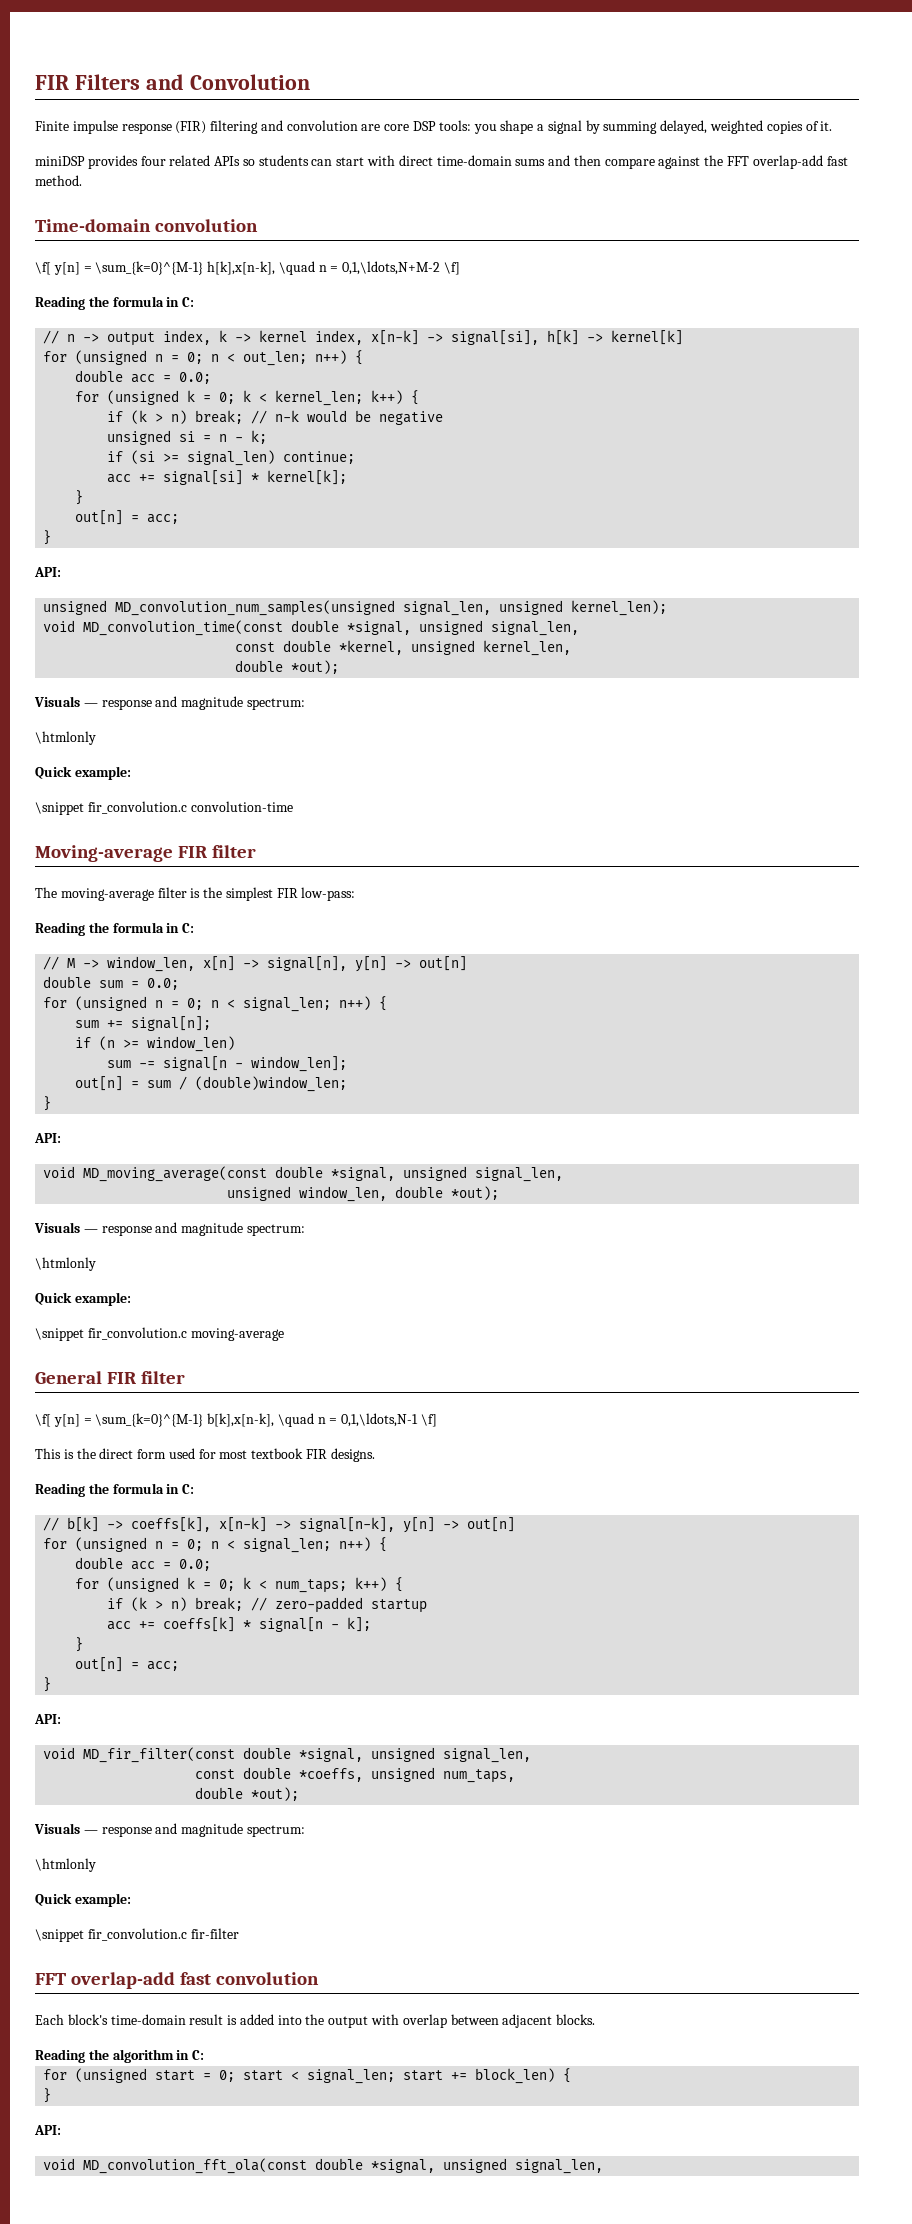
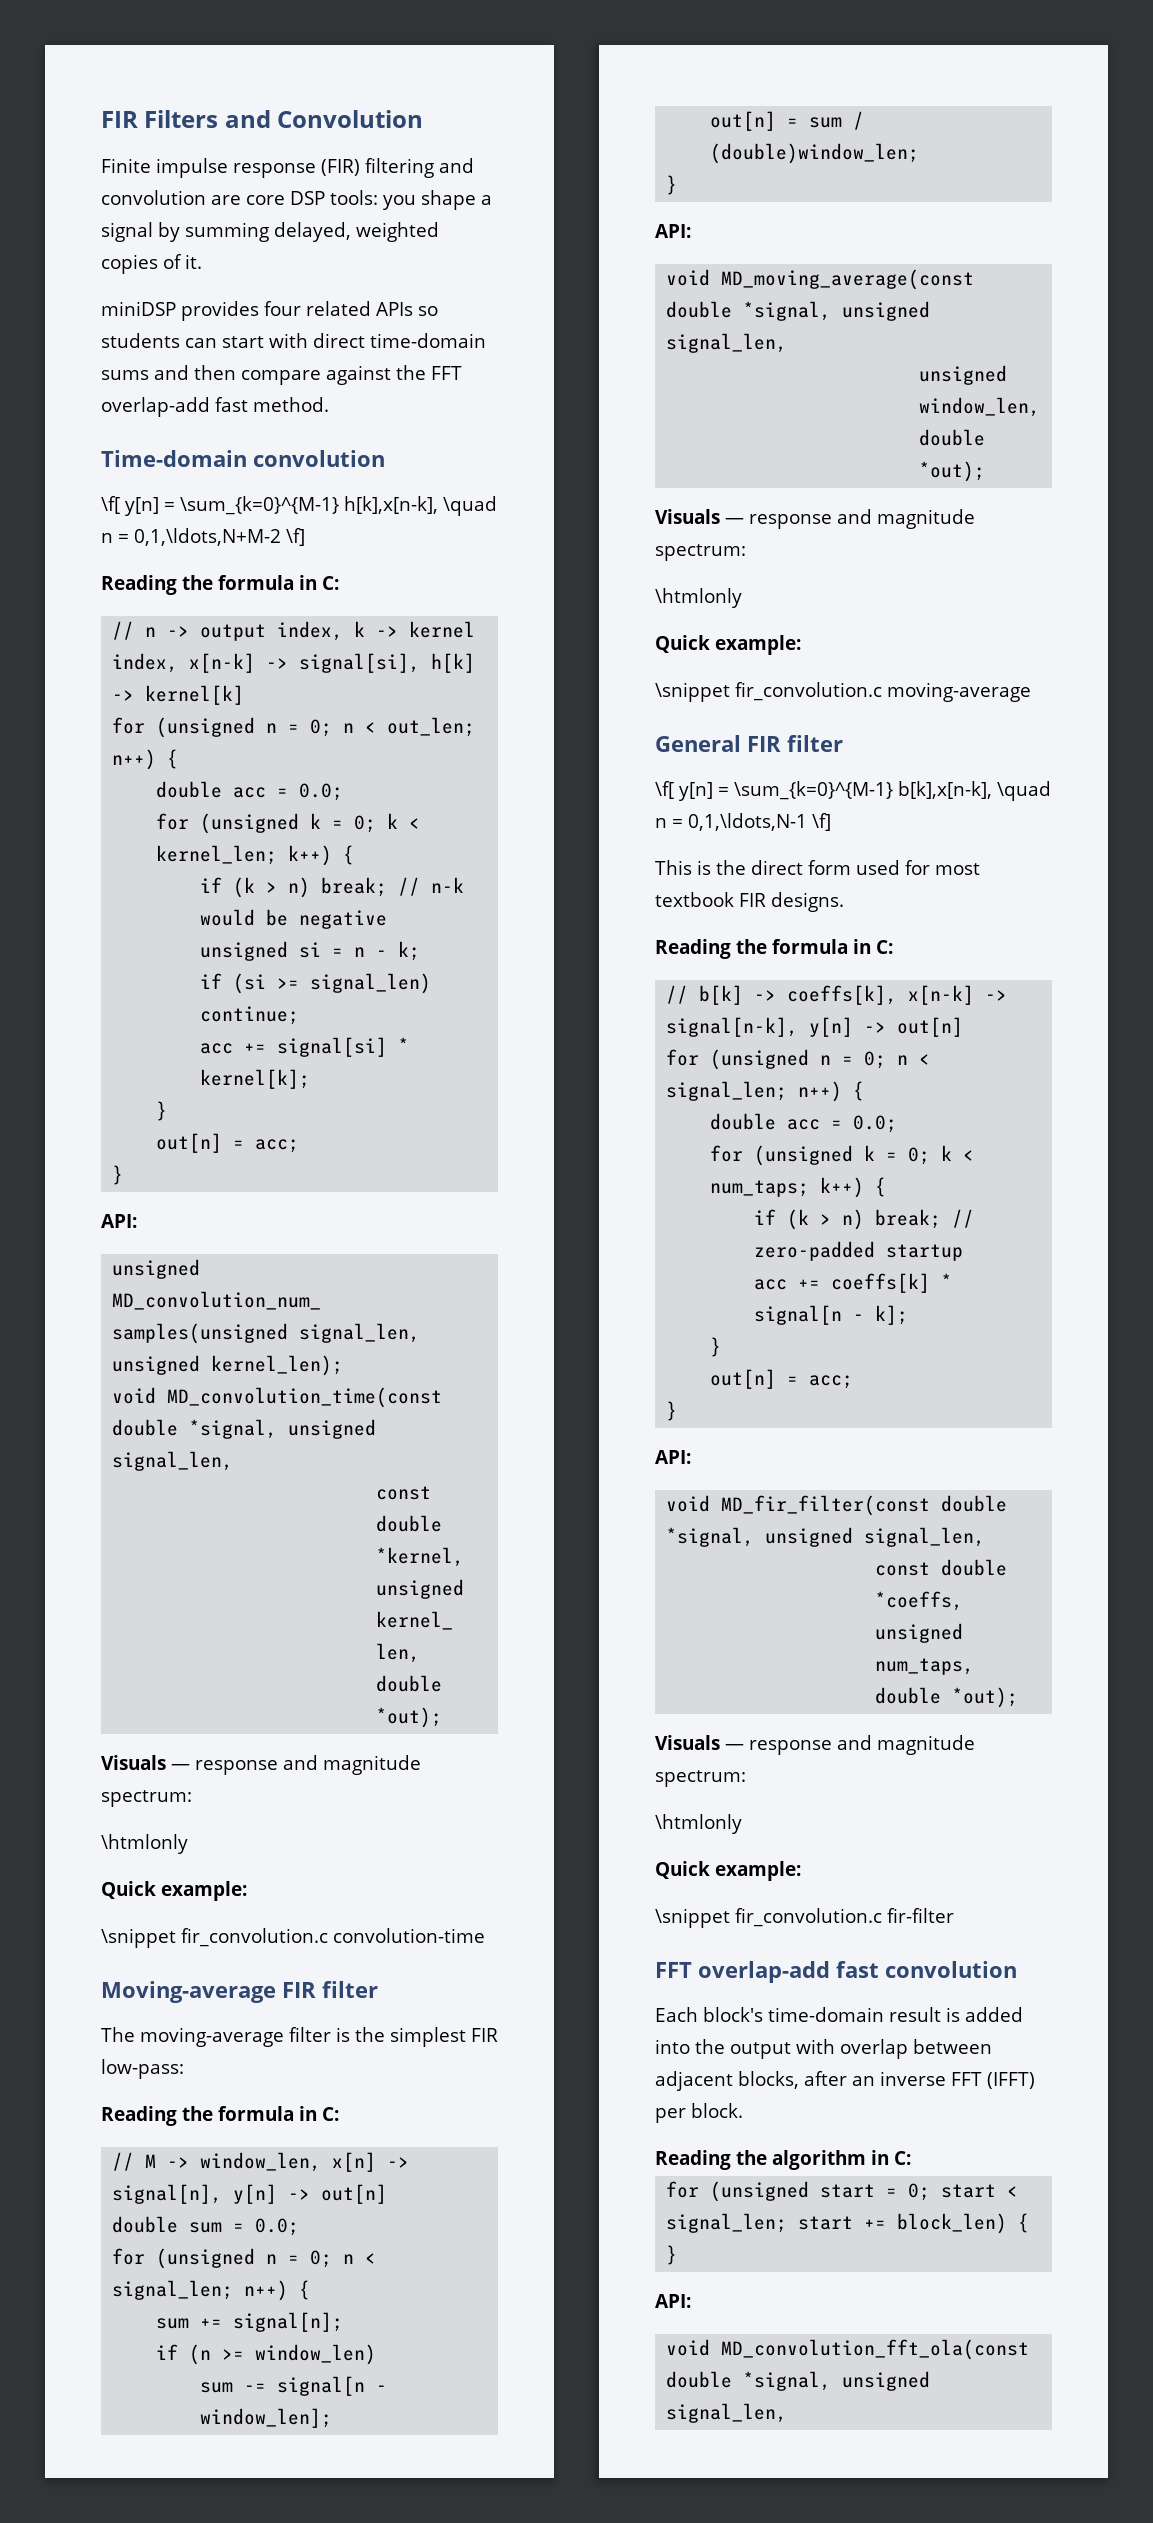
- Each block's time-domain result is added into the output with overlap between adjacent blocks.
+ Each block's time-domain result is added into the output with overlap between adjacent blocks, after an inverse FFT (IFFT) per block.

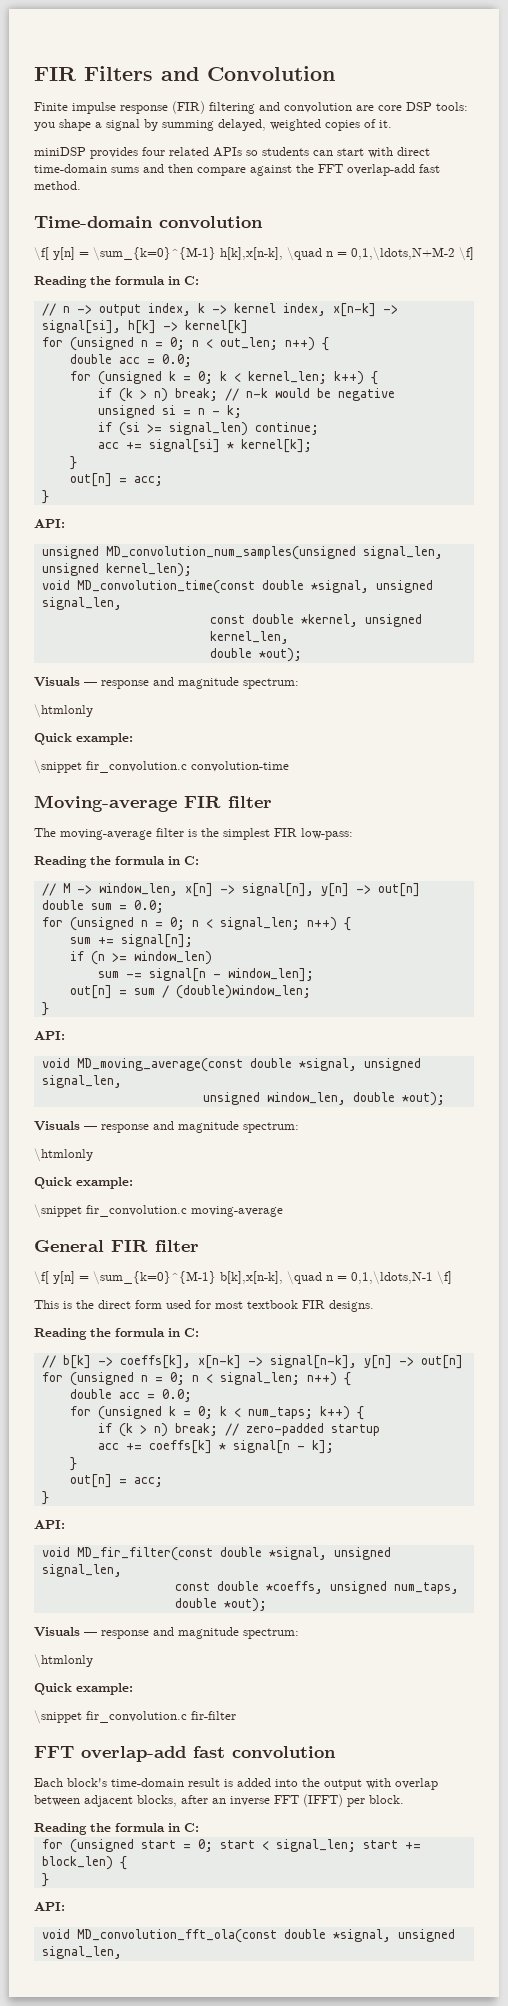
  Each block's time-domain result is added into the output with overlap between adjacent blocks, after an inverse FFT (IFFT) per block.
- Reading the algorithm in C:
+ Reading the formula in C:

